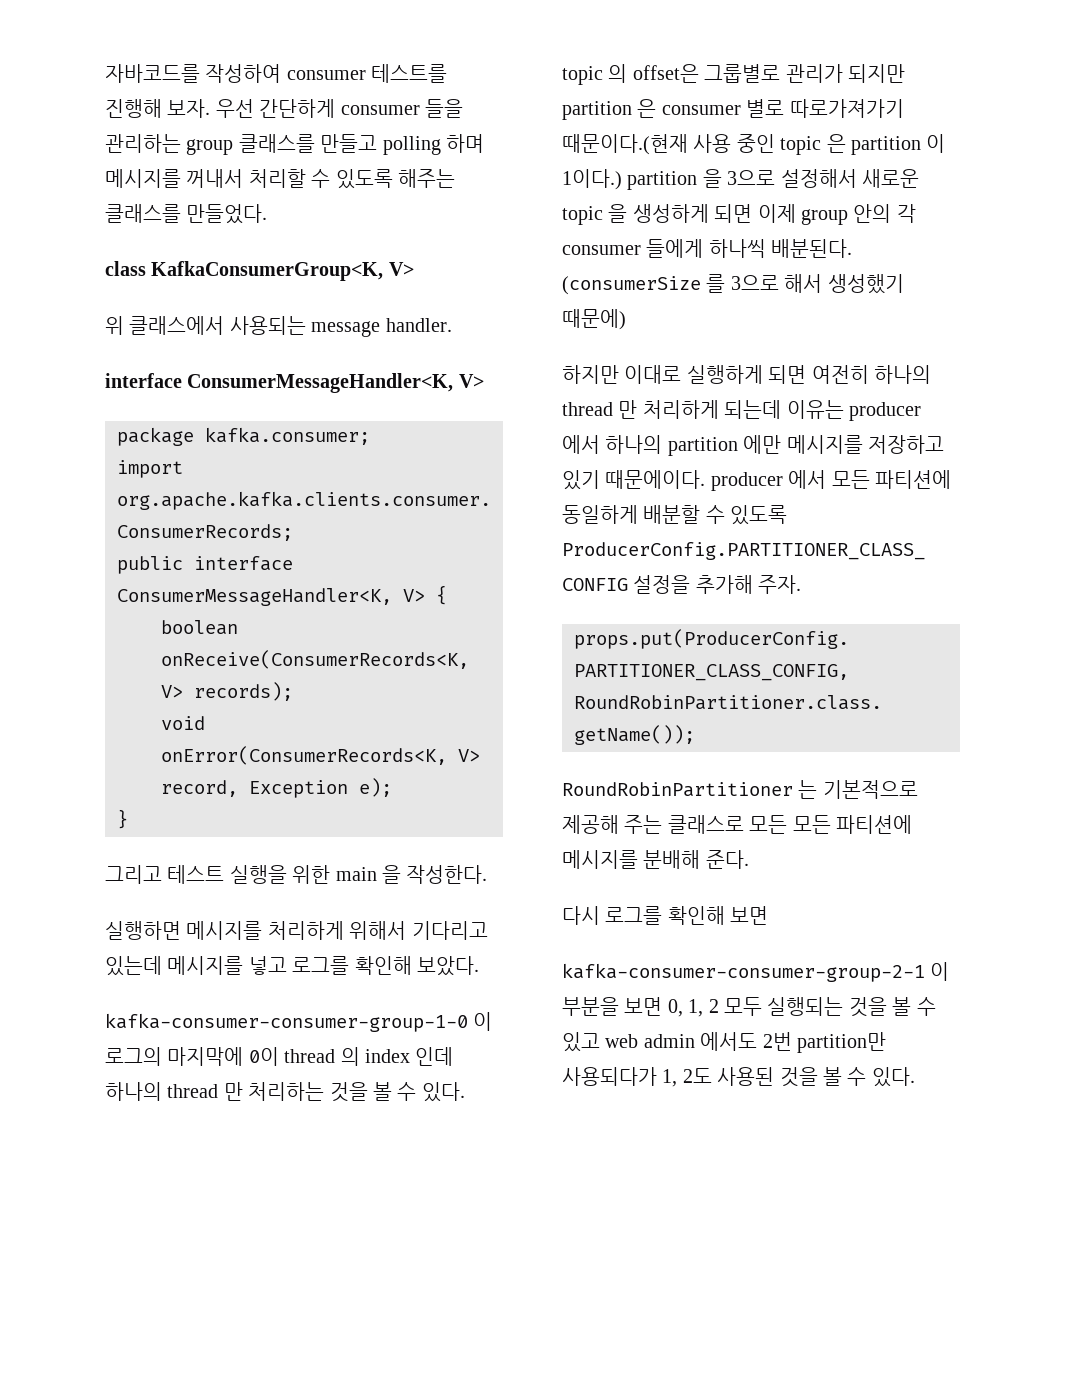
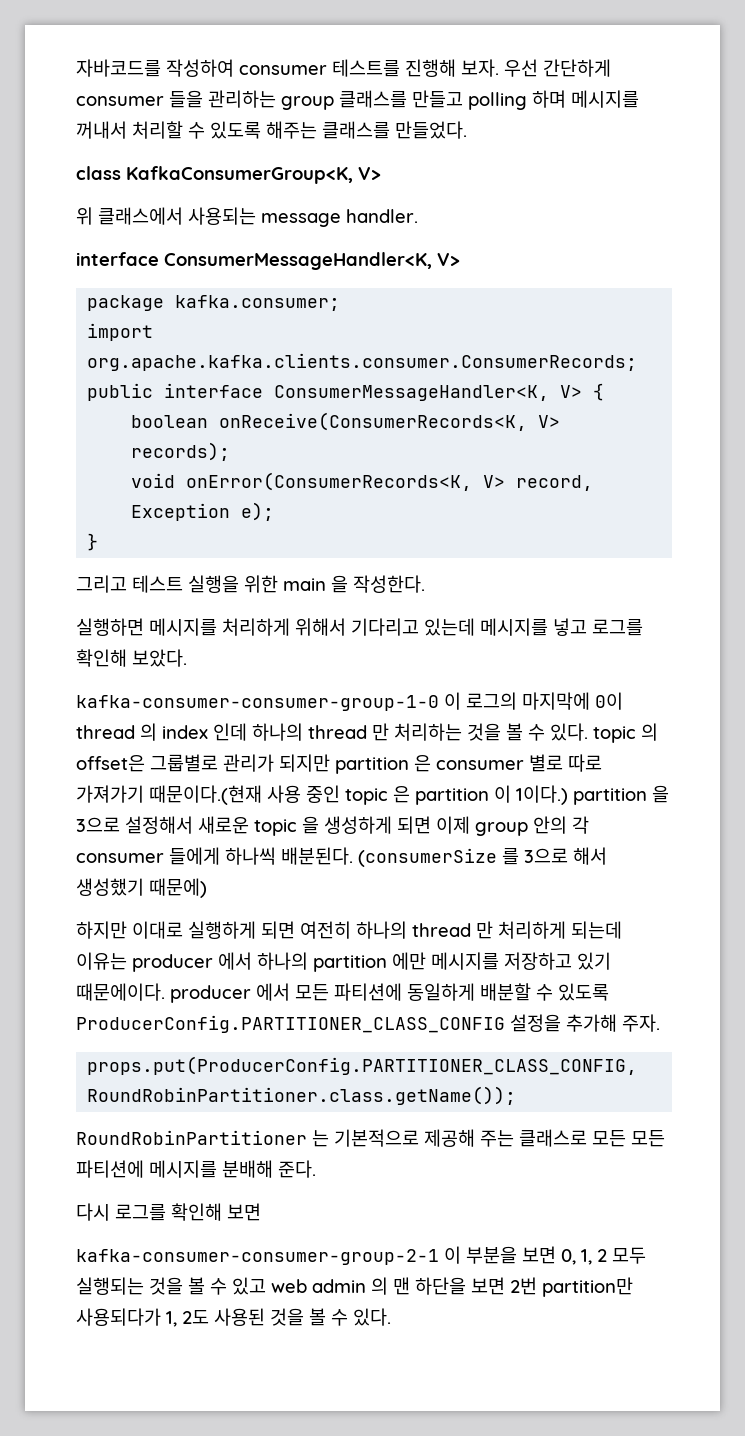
- kafka-consumer-consumer-group-1-0 이 로그의 마지막에 0이 thread 의 index 인데 하나의 thread 만 처리하는 것을 볼 수 있다. topic 의 offset은 그룹별로 관리가 되지만 partition 은 consumer 별로 따로가져가기 때문이다.(현재 사용 중인 topic 은 partition 이 1이다.) partition 을 3으로 설정해서 새로운 topic 을 생성하게 되면 이제 group 안의 각 consumer 들에게 하나씩 배분된다.
+ kafka-consumer-consumer-group-1-0 이 로그의 마지막에 0이 thread 의 index 인데 하나의 thread 만 처리하는 것을 볼 수 있다. topic 의 offset은 그룹별로 관리가 되지만 partition 은 consumer 별로 따로 가져가기 때문이다.(현재 사용 중인 topic 은 partition 이 1이다.) partition 을 3으로 설정해서 새로운 topic 을 생성하게 되면 이제 group 안의 각 consumer 들에게 하나씩 배분된다.
- kafka-consumer-consumer-group-2-1 이 부분을 보면 0, 1, 2 모두 실행되는 것을 볼 수 있고 web admin 에서도 2번 partition만 사용되다가 1, 2도 사용된 것을 볼 수 있다.
+ kafka-consumer-consumer-group-2-1 이 부분을 보면 0, 1, 2 모두 실행되는 것을 볼 수 있고 web admin 의 맨 하단을 보면 2번 partition만 사용되다가 1, 2도 사용된 것을 볼 수 있다.

